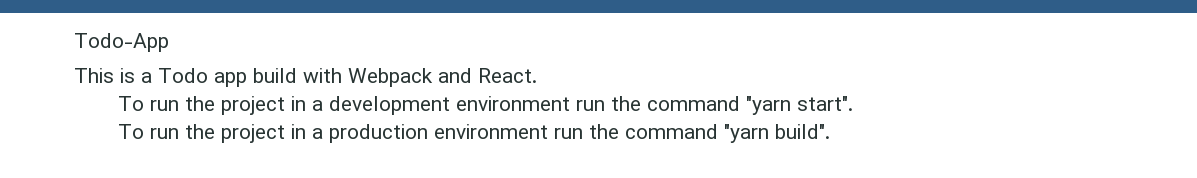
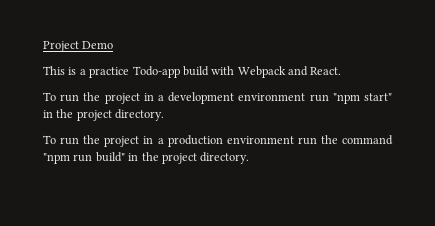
- Todo-App
+ Project Demo
- This is a Todo app build with Webpack and React.
+ This is a practice Todo-app build with Webpack and React.
- To run the project in a development environment run the command "yarn start".
+ To run the project in a development environment run "npm start" in the project directory.
- To run the project in a production environment run the command "yarn build".
+ To run the project in a production environment run the command "npm run build" in the project directory.

